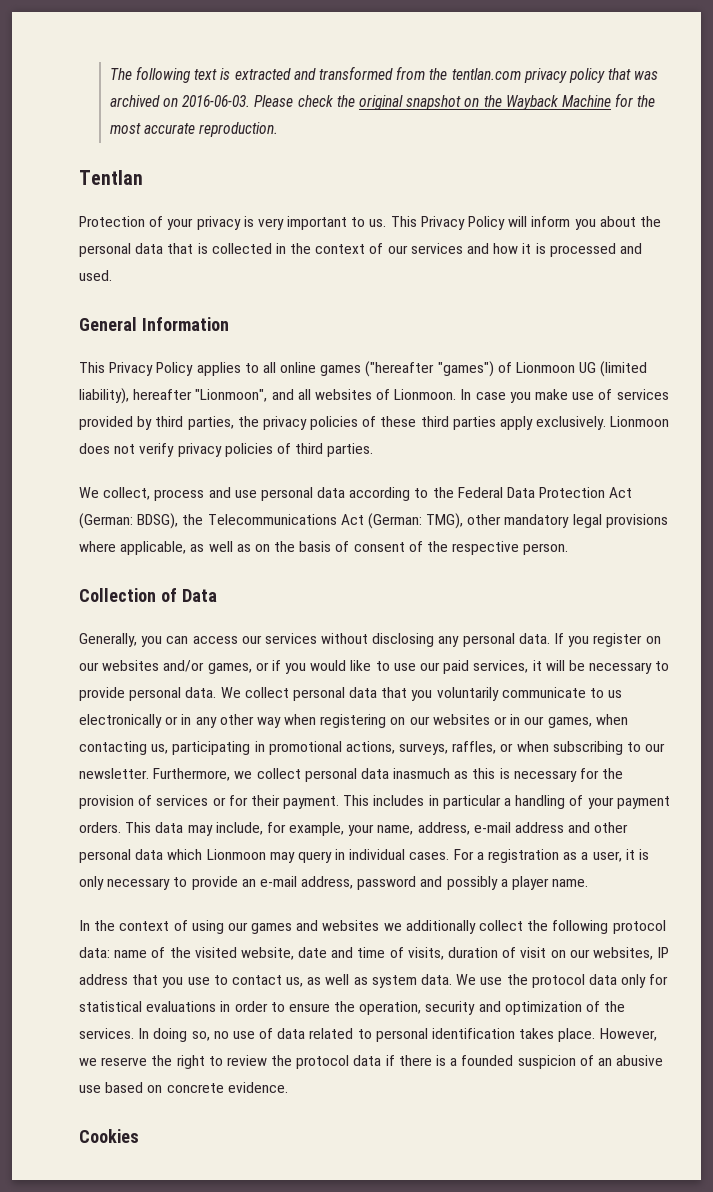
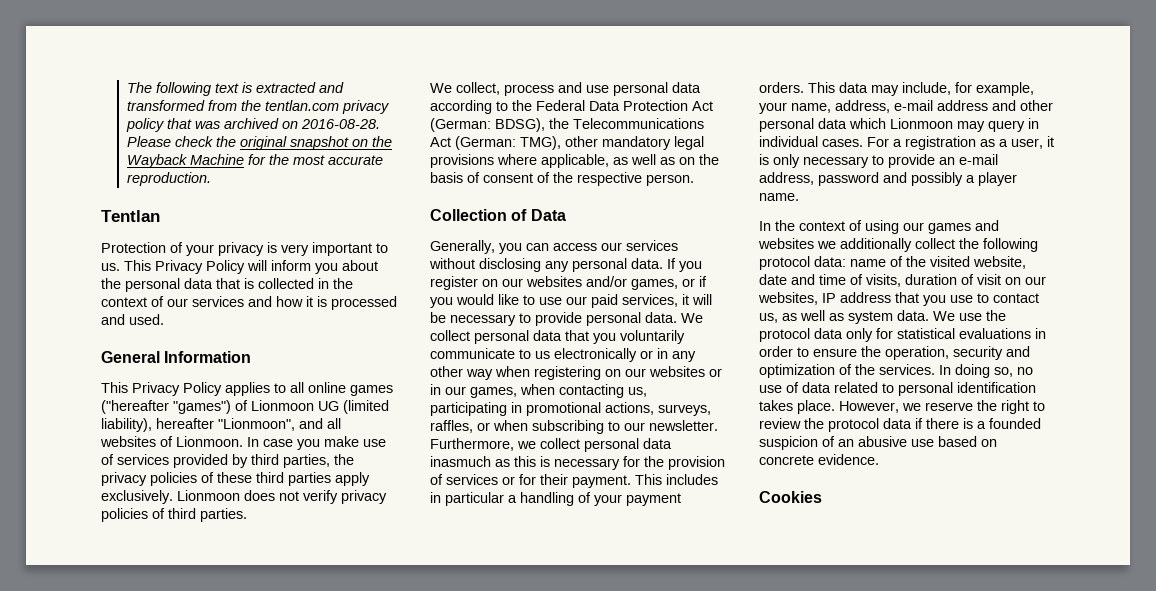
- The following text is extracted and transformed from the tentlan.com privacy policy that was archived on 2016-06-03.
+ The following text is extracted and transformed from the tentlan.com privacy policy that was archived on 2016-08-28.

